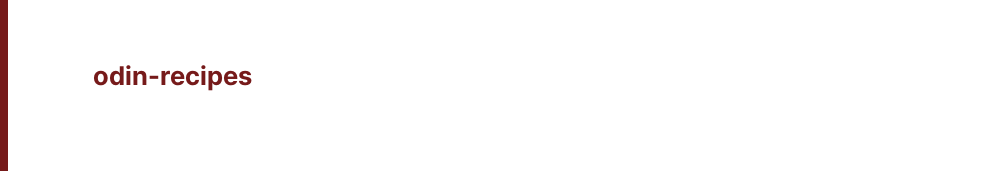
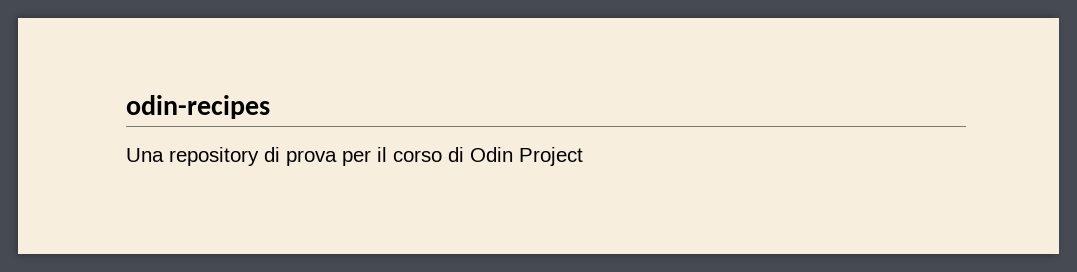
+ Una repository di prova per il corso di Odin Project

